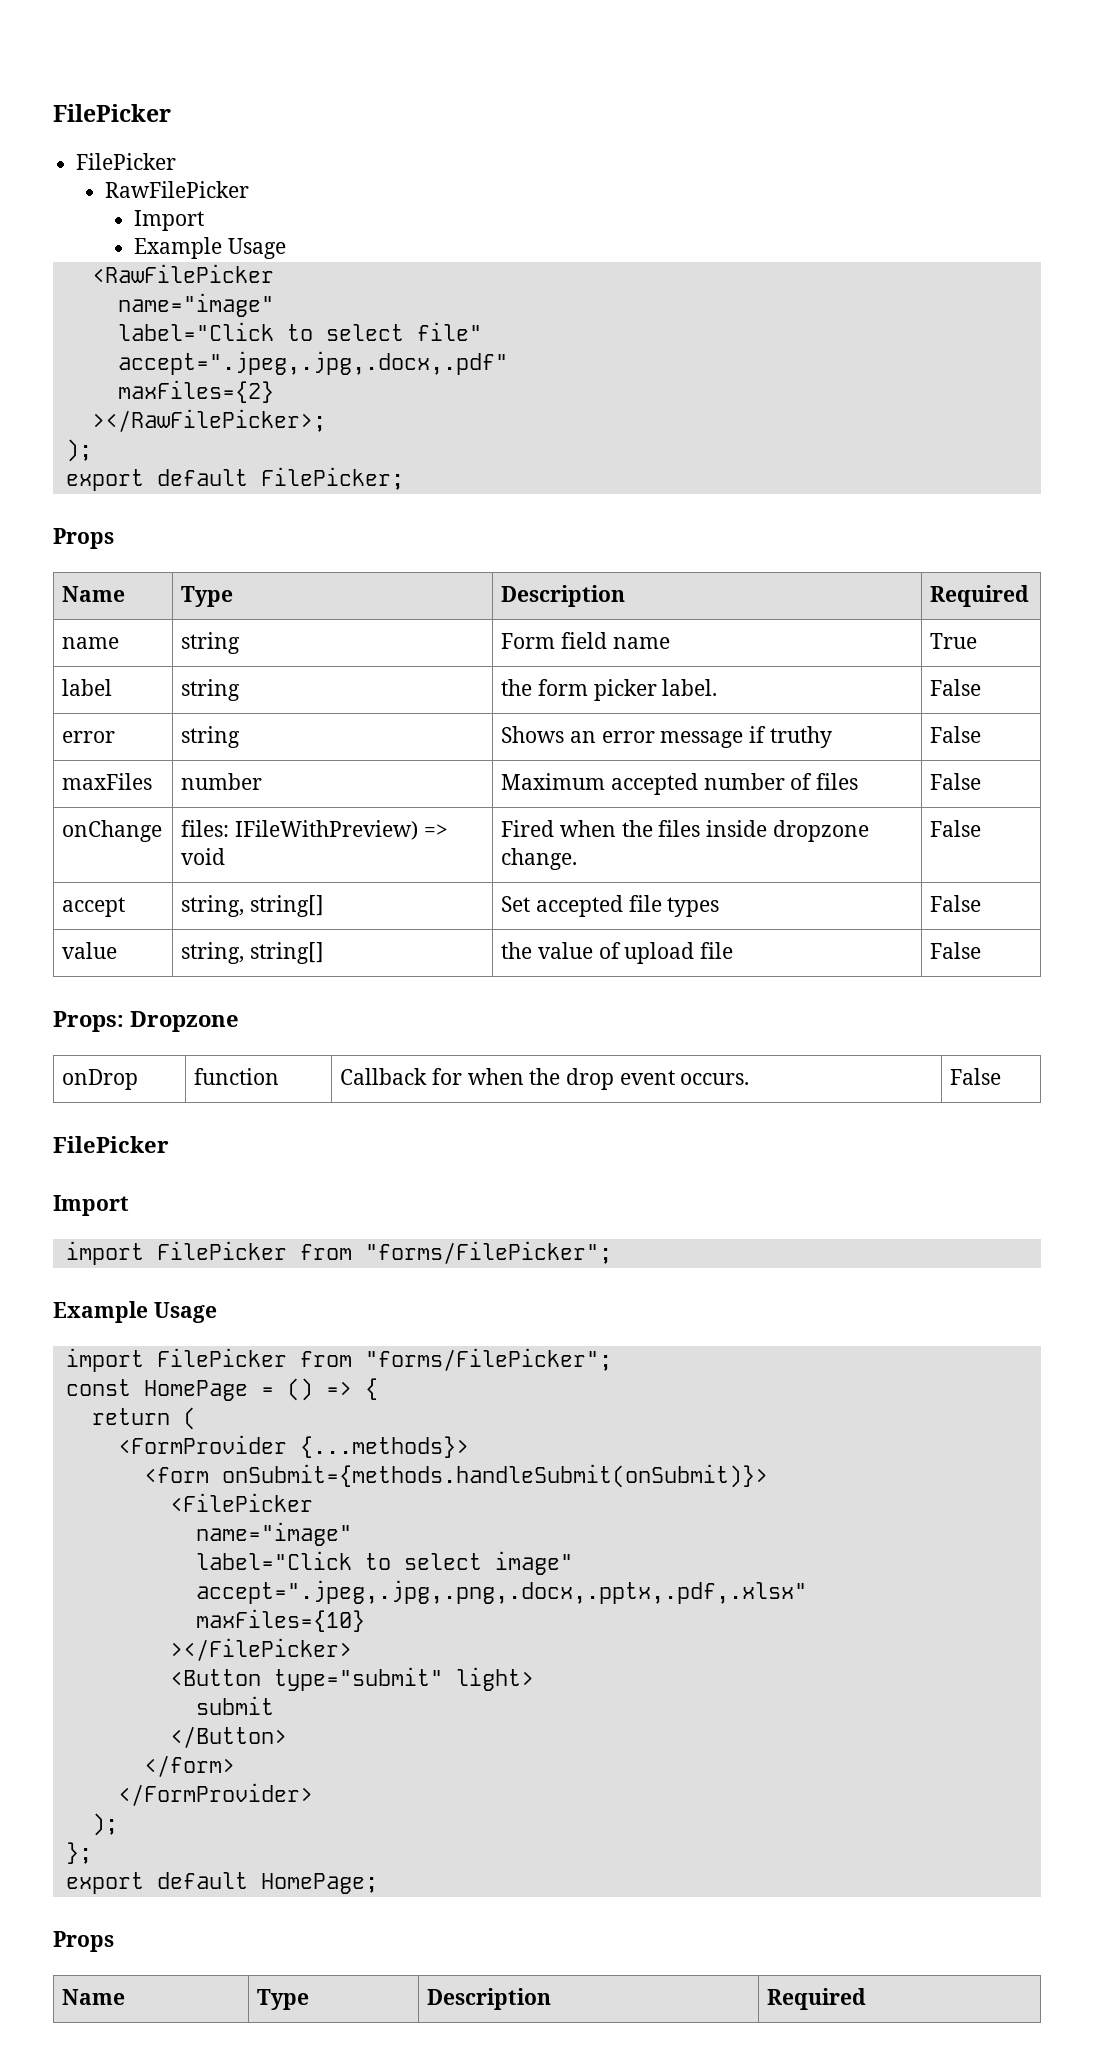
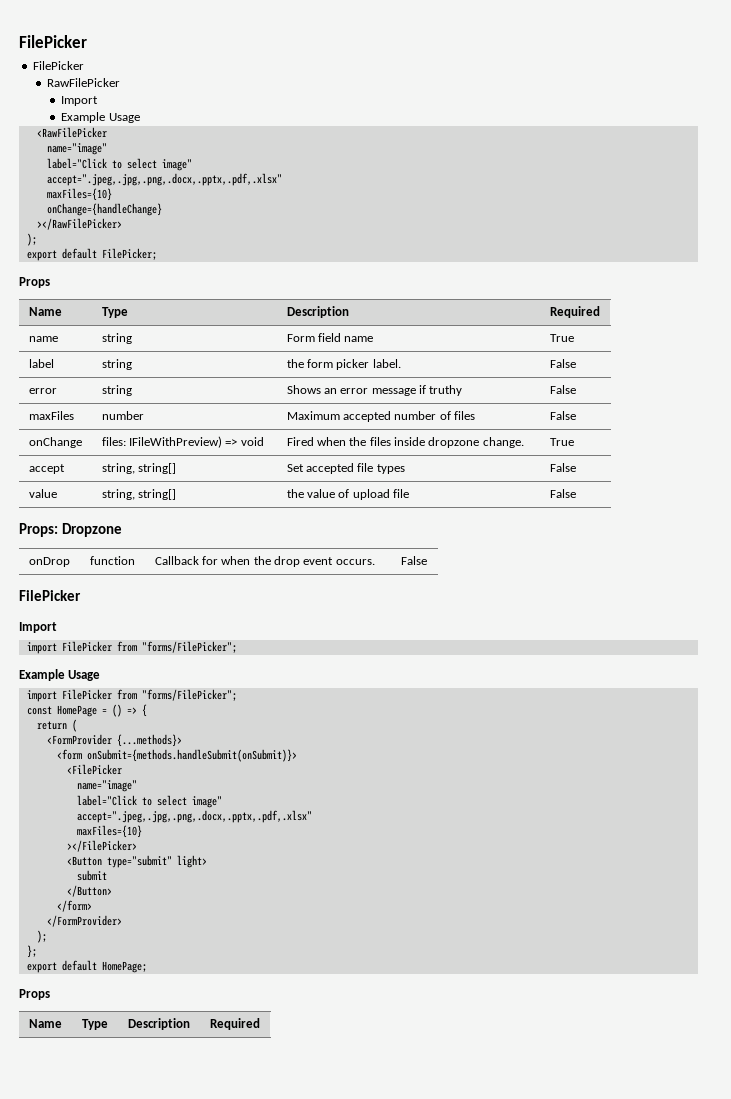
  <RawFilePicker
  name="image"
- label="Click to select file"
- accept=".jpeg,.jpg,.docx,.pdf"
- maxFiles={2}
- ></RawFilePicker>;
+ label="Click to select image"
+ accept=".jpeg,.jpg,.png,.docx,.pptx,.pdf,.xlsx"
+ maxFiles={10}
+ onChange={handleChange}
+ ></RawFilePicker>
- onChange | files: IFileWithPreview) => void | Fired when the files inside dropzone change. | False
+ onChange | files: IFileWithPreview) => void | Fired when the files inside dropzone change. | True

